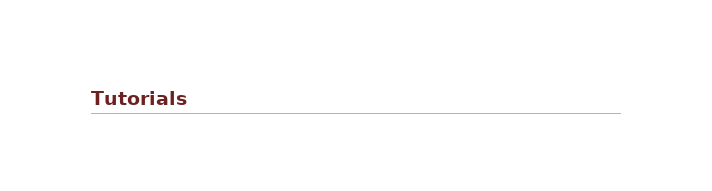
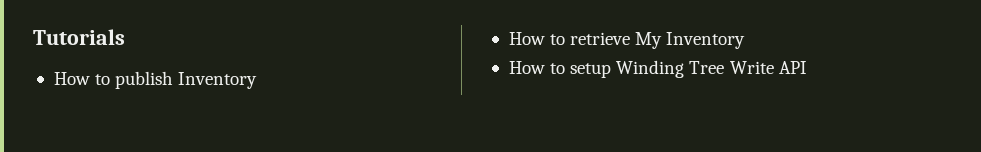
+ How to publish Inventory
+ How to retrieve My Inventory
+ How to setup Winding Tree Write API

